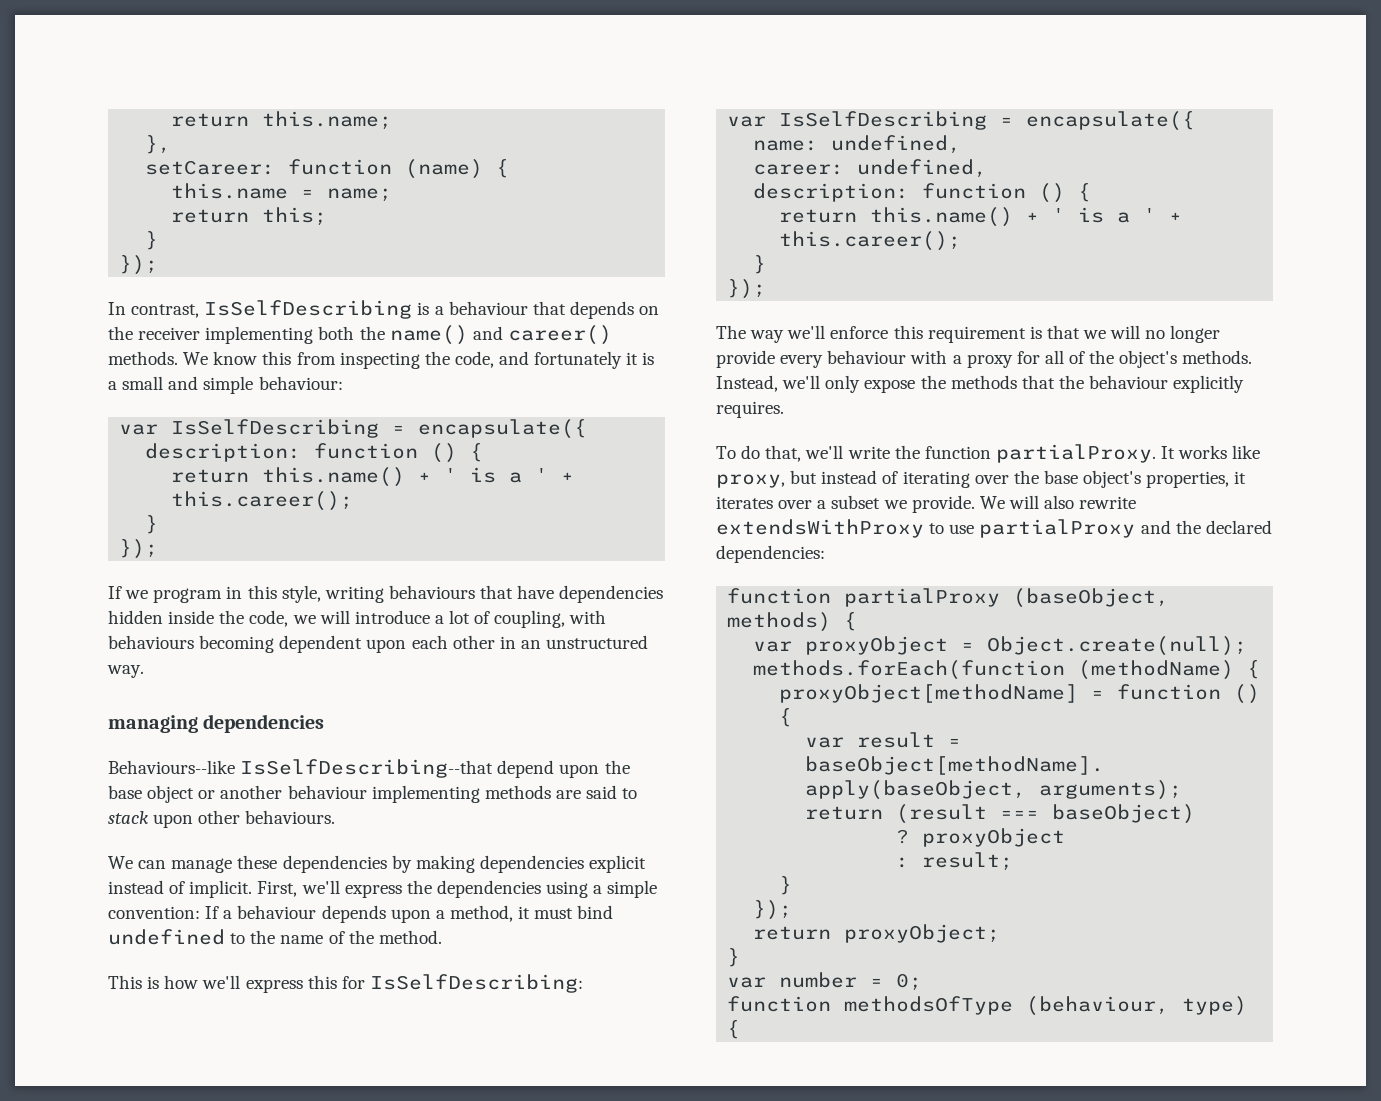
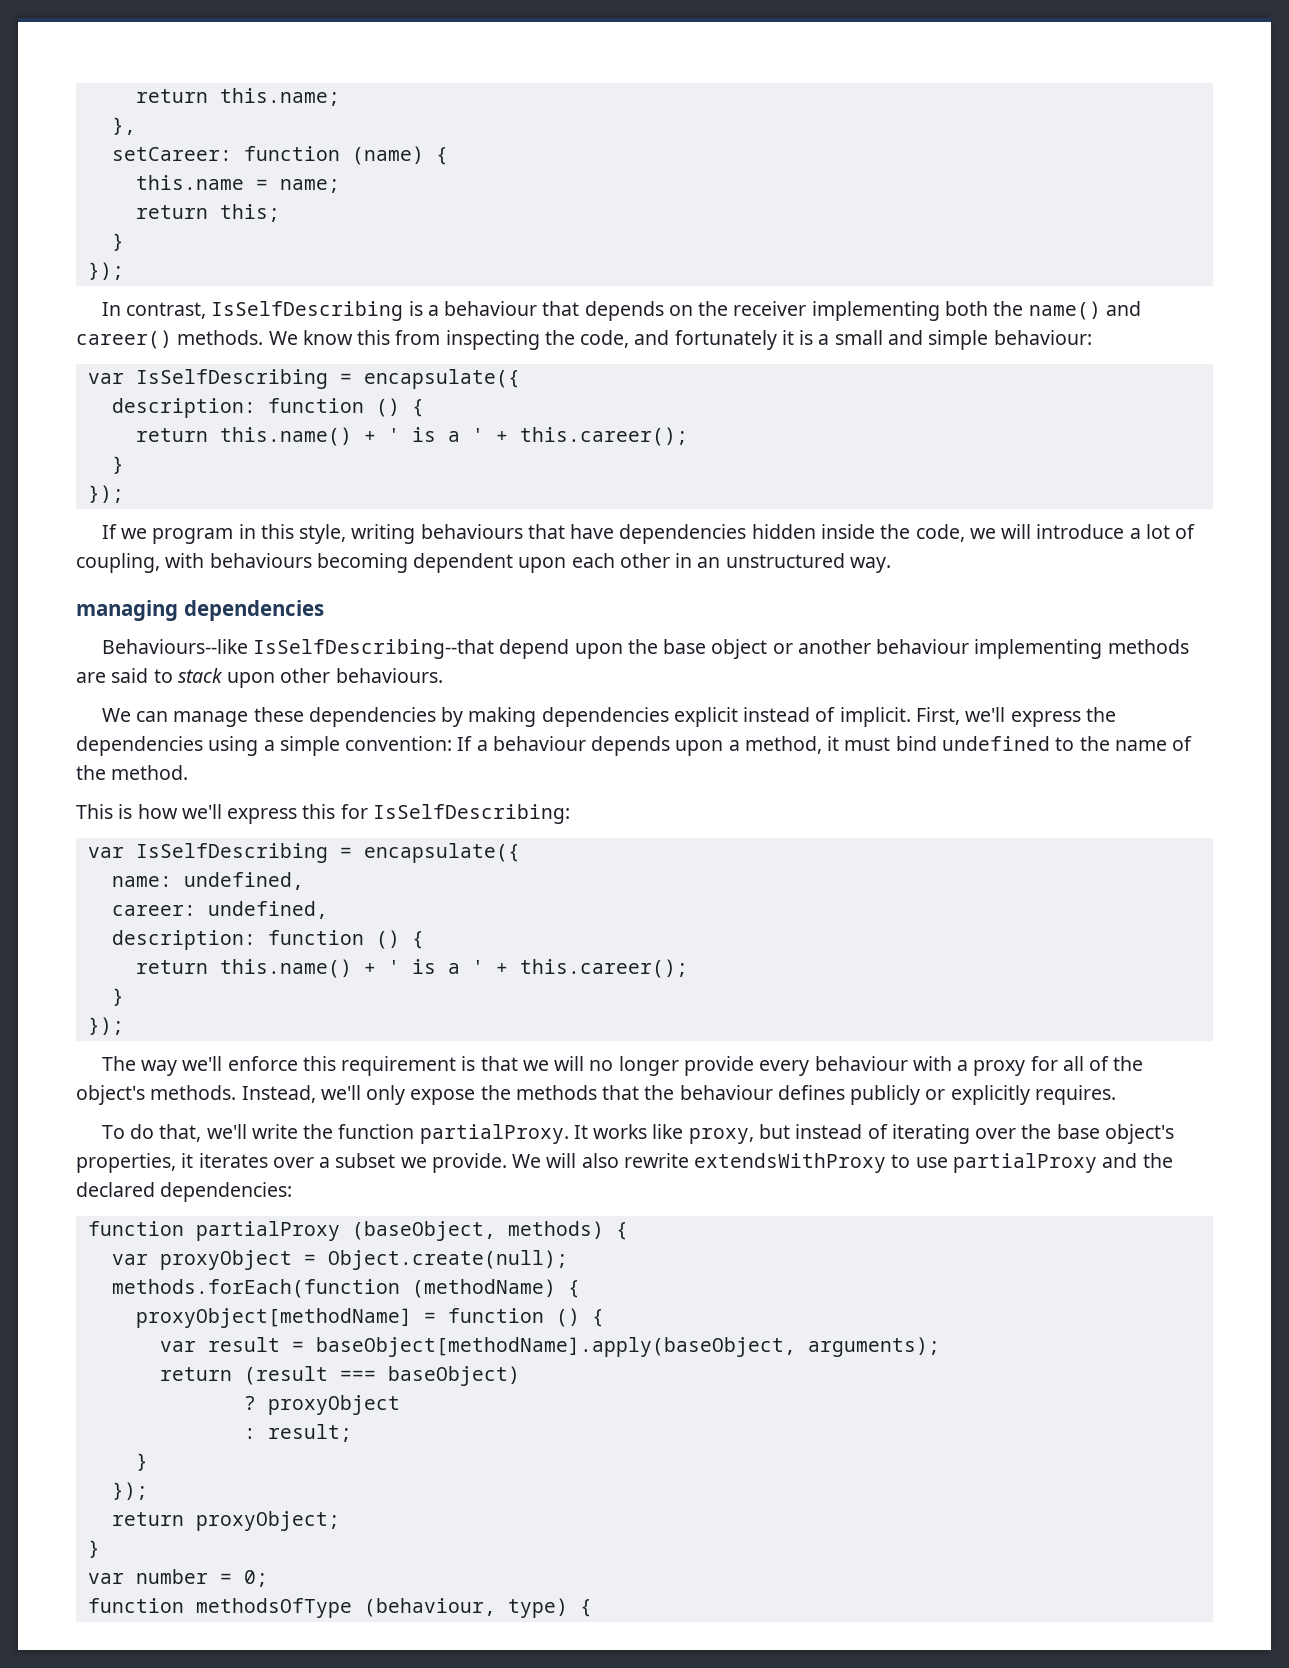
- Instead, we'll only expose the methods that the behaviour explicitly requires.
+ Instead, we'll only expose the methods that the behaviour defines publicly or explicitly requires.

